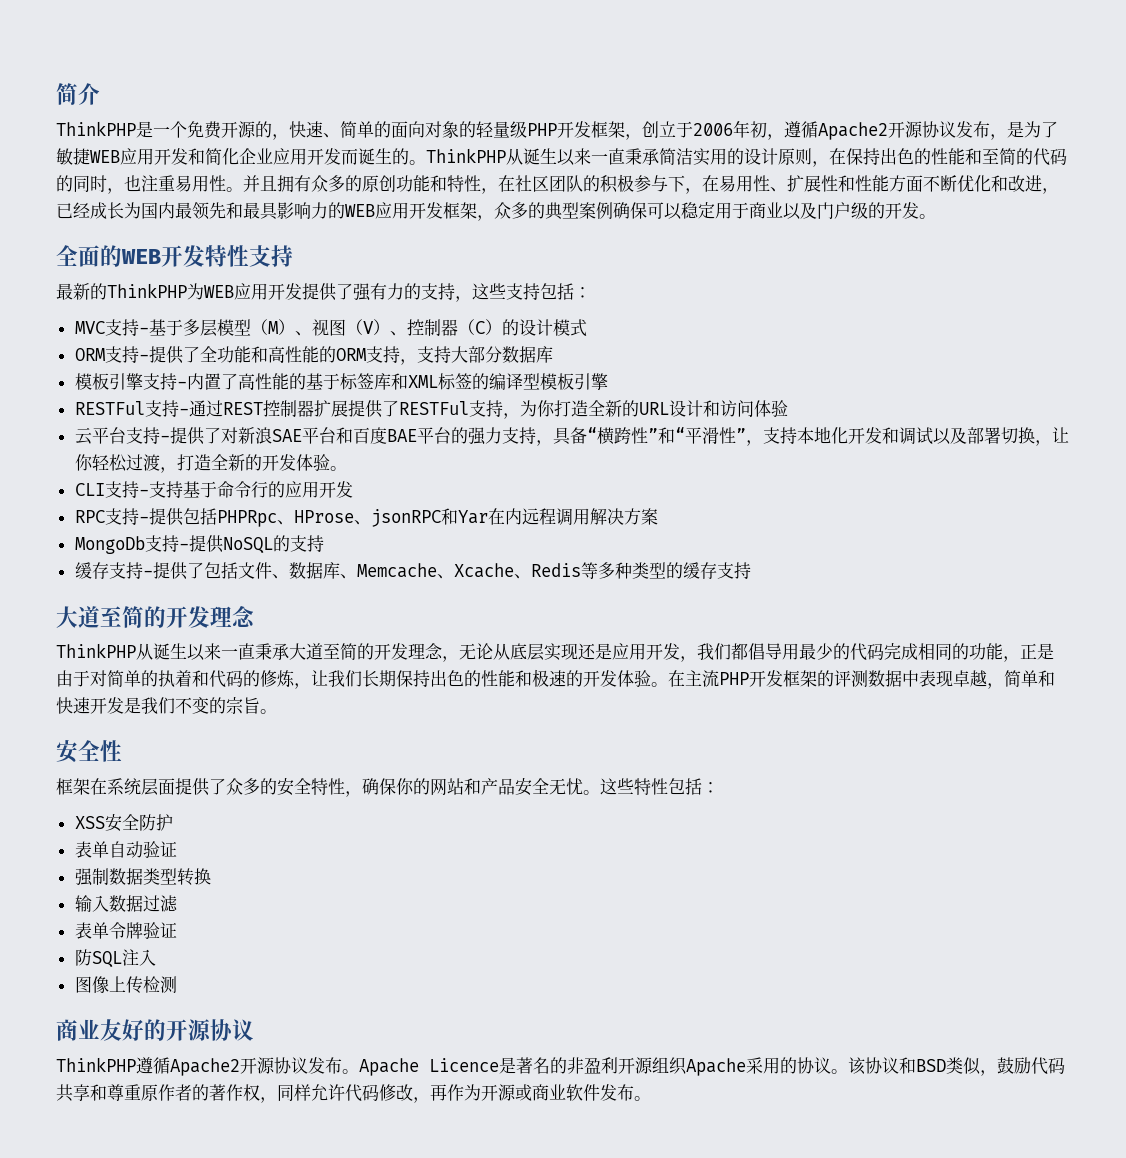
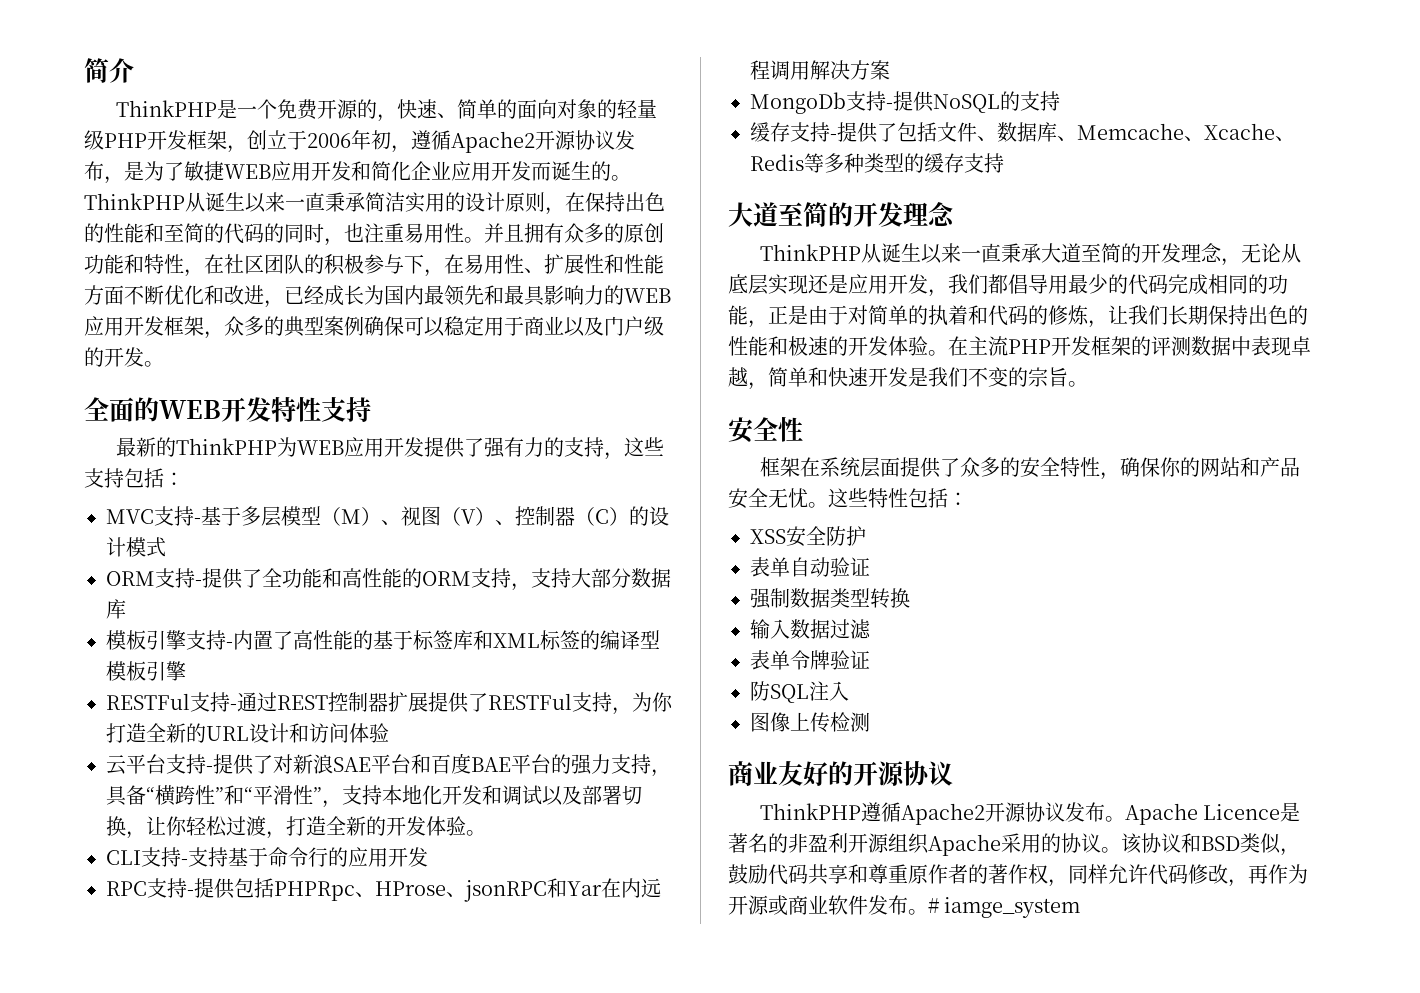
+ # iamge_system

